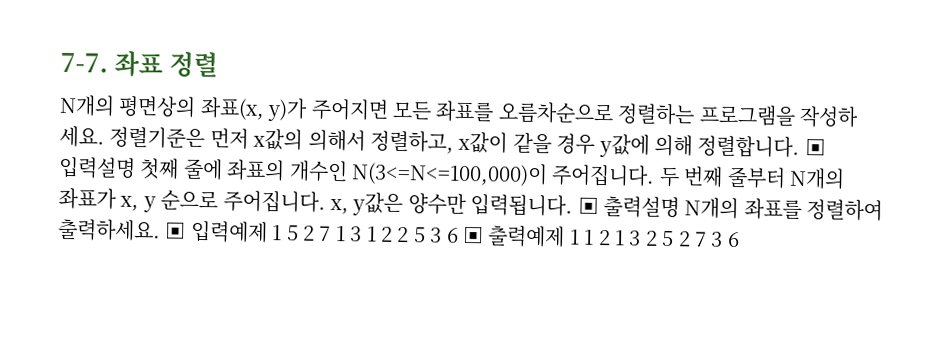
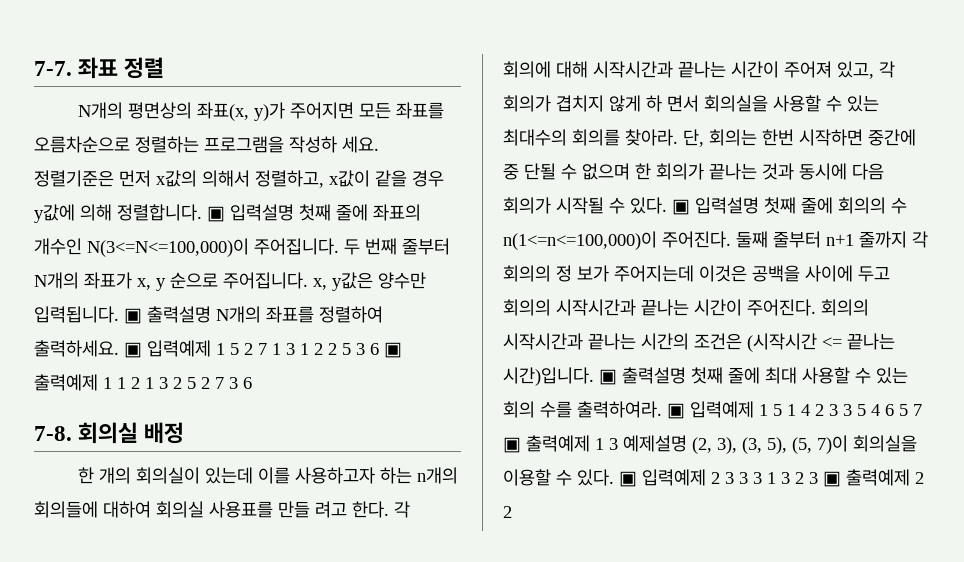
+ 7-8. 회의실 배정
+ 한 개의 회의실이 있는데 이를 사용하고자 하는 n개의 회의들에 대하여 회의실 사용표를 만들 려고 한다. 각 회의에 대해 시작시간과 끝나는 시간이 주어져 있고, 각 회의가 겹치지 않게 하 면서 회의실을 사용할 수 있는 최대수의 회의를 찾아라. 단, 회의는 한번 시작하면 중간에 중 단될 수 없으며 한 회의가 끝나는 것과 동시에 다음 회의가 시작될 수 있다. ▣ 입력설명 첫째 줄에 회의의 수 n(1<=n<=100,000)이 주어진다. 둘째 줄부터 n+1 줄까지 각 회의의 정 보가 주어지는데 이것은 공백을 사이에 두고 회의의 시작시간과 끝나는 시간이 주어진다. 회의의 시작시간과 끝나는 시간의 조건은 (시작시간 <= 끝나는 시간)입니다. ▣ 출력설명 첫째 줄에 최대 사용할 수 있는 회의 수를 출력하여라. ▣ 입력예제 1 5 1 4 2 3 3 5 4 6 5 7 ▣ 출력예제 1 3 예제설명 (2, 3), (3, 5), (5, 7)이 회의실을 이용할 수 있다. ▣ 입력예제 2 3 3 3 1 3 2 3 ▣ 출력예제 2 2

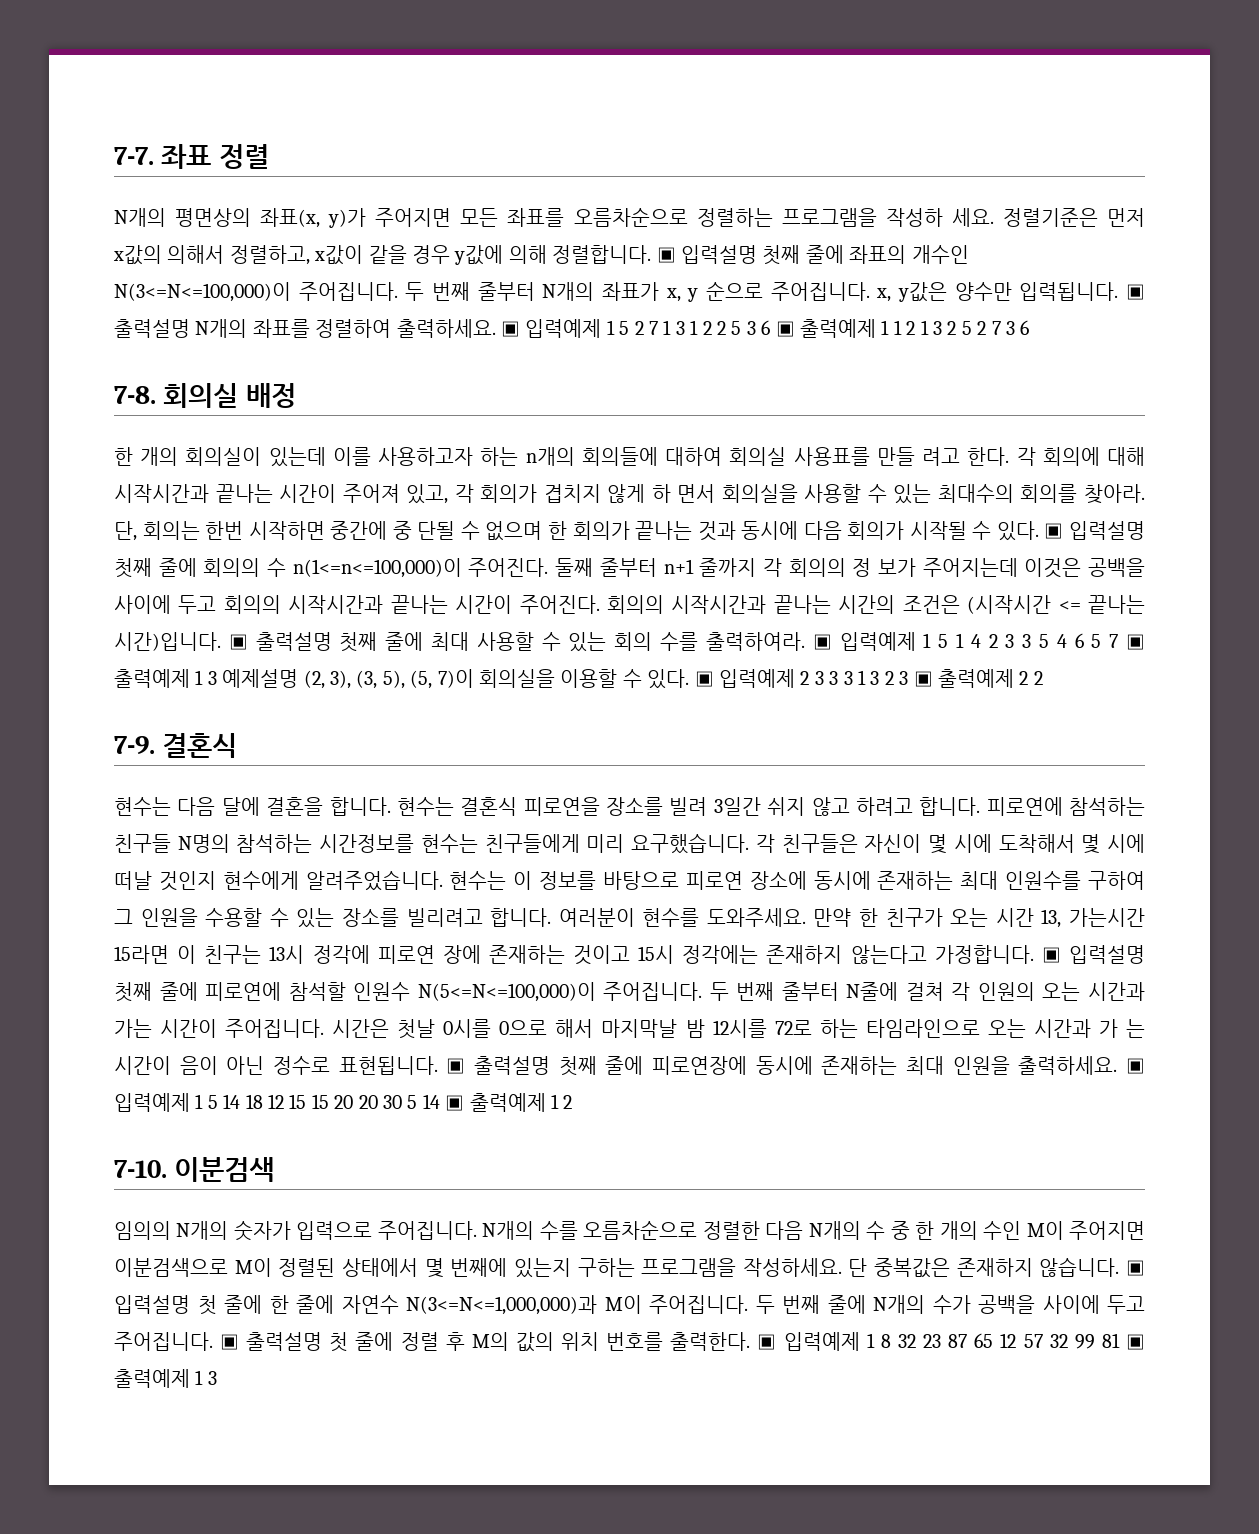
+ 7-9. 결혼식
+ 현수는 다음 달에 결혼을 합니다. 현수는 결혼식 피로연을 장소를 빌려 3일간 쉬지 않고 하려고 합니다. 피로연에 참석하는 친구들 N명의 참석하는 시간정보를 현수는 친구들에게 미리 요구했습니다. 각 친구들은 자신이 몇 시에 도착해서 몇 시에 떠날 것인지 현수에게 알려주었습니다. 현수는 이 정보를 바탕으로 피로연 장소에 동시에 존재하는 최대 인원수를 구하여 그 인원을 수용할 수 있는 장소를 빌리려고 합니다. 여러분이 현수를 도와주세요. 만약 한 친구가 오는 시간 13, 가는시간 15라면 이 친구는 13시 정각에 피로연 장에 존재하는 것이고 15시 정각에는 존재하지 않는다고 가정합니다. ▣ 입력설명 첫째 줄에 피로연에 참석할 인원수 N(5<=N<=100,000)이 주어집니다. 두 번째 줄부터 N줄에 걸쳐 각 인원의 오는 시간과 가는 시간이 주어집니다. 시간은 첫날 0시를 0으로 해서 마지막날 밤 12시를 72로 하는 타임라인으로 오는 시간과 가 는 시간이 음이 아닌 정수로 표현됩니다. ▣ 출력설명 첫째 줄에 피로연장에 동시에 존재하는 최대 인원을 출력하세요. ▣ 입력예제 1 5 14 18 12 15 15 20 20 30 5 14 ▣ 출력예제 1 2
+ 7-10. 이분검색
+ 임의의 N개의 숫자가 입력으로 주어집니다. N개의 수를 오름차순으로 정렬한 다음 N개의 수 중 한 개의 수인 M이 주어지면 이분검색으로 M이 정렬된 상태에서 몇 번째에 있는지 구하는 프로그램을 작성하세요. 단 중복값은 존재하지 않습니다. ▣ 입력설명 첫 줄에 한 줄에 자연수 N(3<=N<=1,000,000)과 M이 주어집니다. 두 번째 줄에 N개의 수가 공백을 사이에 두고 주어집니다. ▣ 출력설명 첫 줄에 정렬 후 M의 값의 위치 번호를 출력한다. ▣ 입력예제 1 8 32 23 87 65 12 57 32 99 81 ▣ 출력예제 1 3

